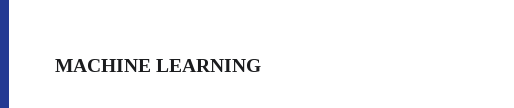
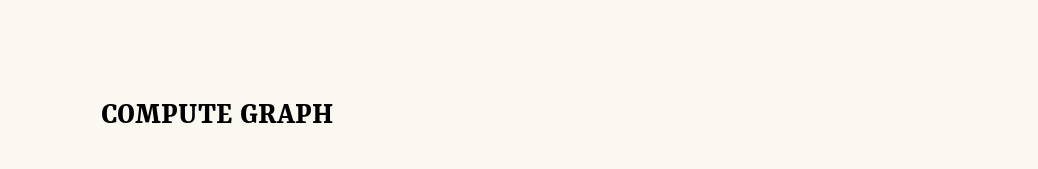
- MACHINE LEARNING
+ COMPUTE GRAPH

